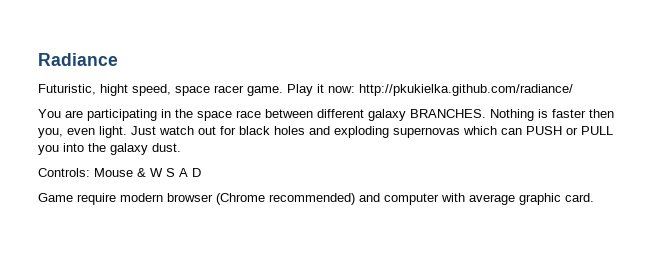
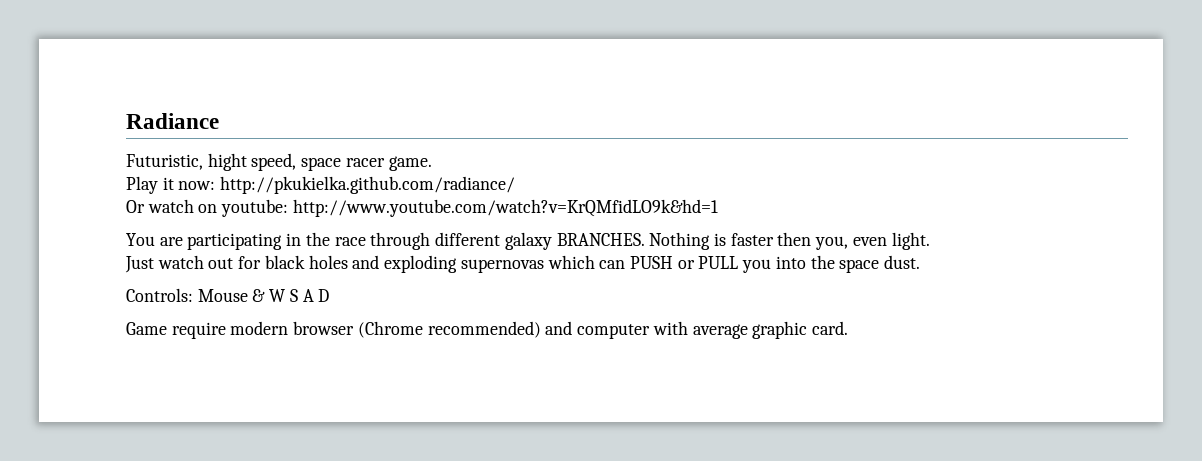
- Futuristic, hight speed, space racer game. Play it now: http://pkukielka.github.com/radiance/
+ Futuristic, hight speed, space racer game.
+ Play it now: http://pkukielka.github.com/radiance/
+ Or watch on youtube: http://www.youtube.com/watch?v=KrQMfidLO9k&hd=1
- You are participating in the space race between different galaxy BRANCHES.
+ You are participating in the race through different galaxy BRANCHES.
- Nothing is faster then you, even light. Just watch out for black holes and exploding supernovas which can PUSH or PULL you into the galaxy dust.
+ Nothing is faster then you, even light.
+ Just watch out for black holes and exploding supernovas which can PUSH or PULL you into the space dust.

